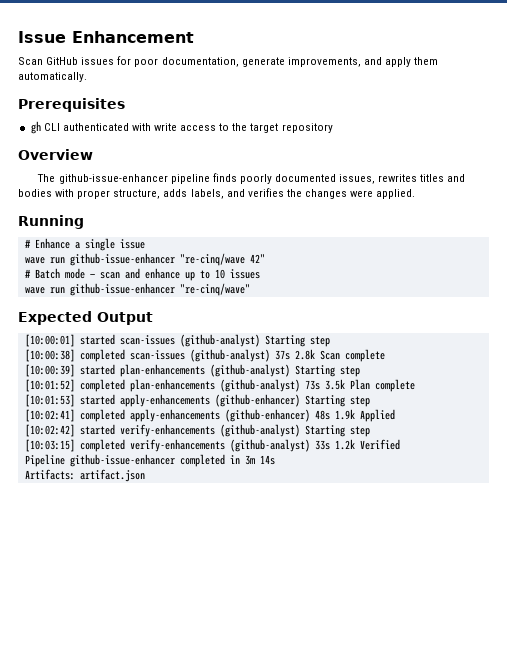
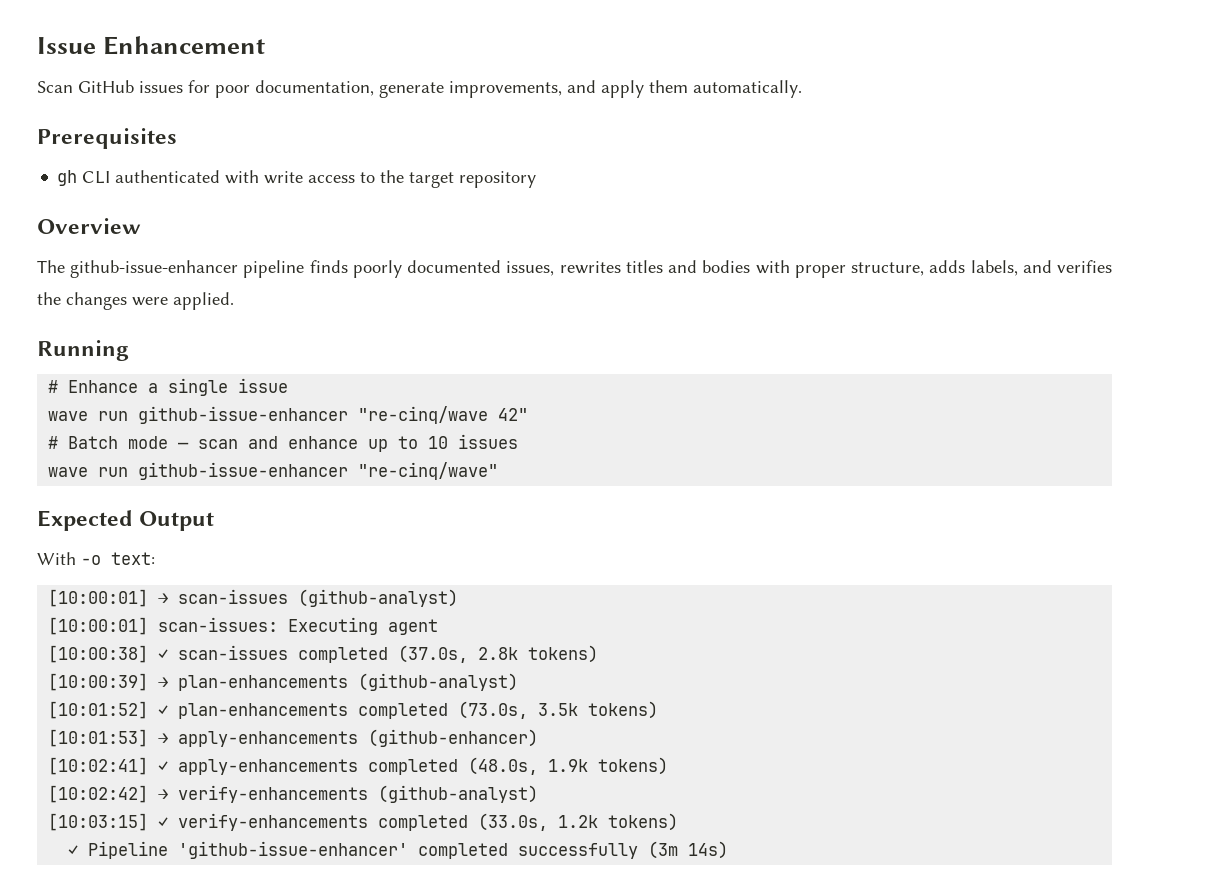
- [10:00:01] started scan-issues (github-analyst) Starting step
- [10:00:38] completed scan-issues (github-analyst) 37s 2.8k Scan complete
+ With -o text:
+ [10:00:01] → scan-issues (github-analyst)
+ [10:00:01] scan-issues: Executing agent
+ [10:00:38] ✓ scan-issues completed (37.0s, 2.8k tokens)
- [10:00:39] started plan-enhancements (github-analyst) Starting step
+ [10:00:39] → plan-enhancements (github-analyst)
- [10:01:52] completed plan-enhancements (github-analyst) 73s 3.5k Plan complete
+ [10:01:52] ✓ plan-enhancements completed (73.0s, 3.5k tokens)
- [10:01:53] started apply-enhancements (github-enhancer) Starting step
+ [10:01:53] → apply-enhancements (github-enhancer)
- [10:02:41] completed apply-enhancements (github-enhancer) 48s 1.9k Applied
+ [10:02:41] ✓ apply-enhancements completed (48.0s, 1.9k tokens)
- [10:02:42] started verify-enhancements (github-analyst) Starting step
+ [10:02:42] → verify-enhancements (github-analyst)
- [10:03:15] completed verify-enhancements (github-analyst) 33s 1.2k Verified
- Pipeline github-issue-enhancer completed in 3m 14s
- Artifacts: artifact.json
+ [10:03:15] ✓ verify-enhancements completed (33.0s, 1.2k tokens)
+ ✓ Pipeline 'github-issue-enhancer' completed successfully (3m 14s)

